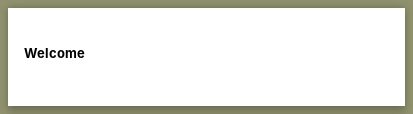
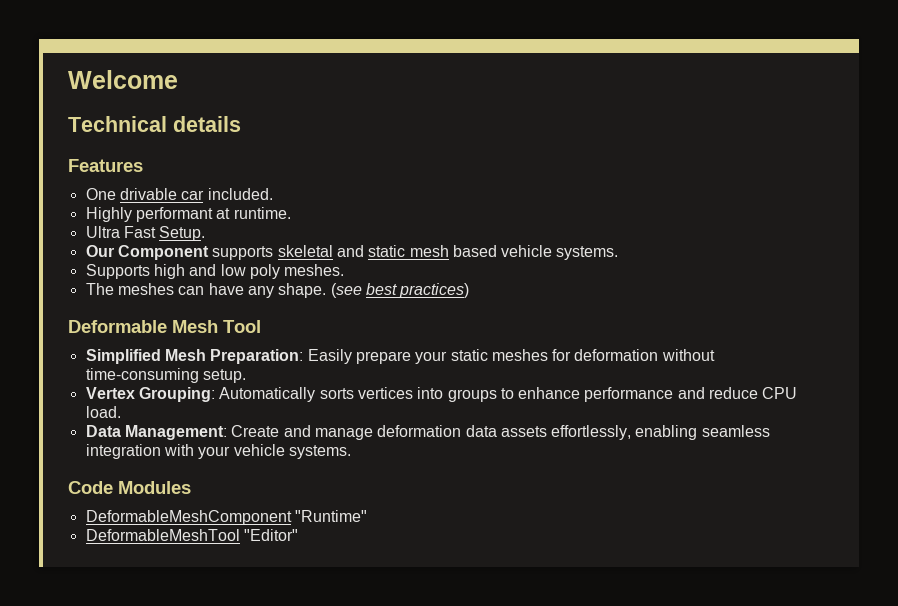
+ Technical details
+ Features
+ One drivable car included.
+ Highly performant at runtime.
+ Ultra Fast Setup.
+ Our Component supports skeletal and static mesh based vehicle systems.
+ Supports high and low poly meshes.
+ The meshes can have any shape. (see best practices)
+ Deformable Mesh Tool
+ Simplified Mesh Preparation: Easily prepare your static meshes for deformation without time-consuming setup.
+ Vertex Grouping: Automatically sorts vertices into groups to enhance performance and reduce CPU load.
+ Data Management: Create and manage deformation data assets effortlessly, enabling seamless integration with your vehicle systems.
+ Code Modules
+ DeformableMeshComponent "Runtime"
+ DeformableMeshTool "Editor"

